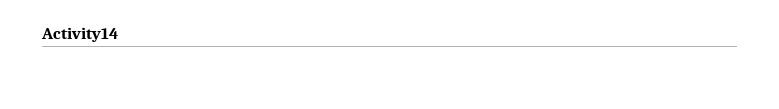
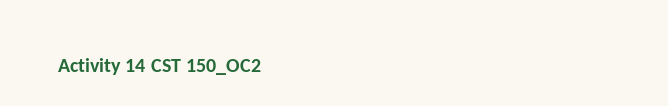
- Activity14
+ Activity 14 CST 150_OC2

